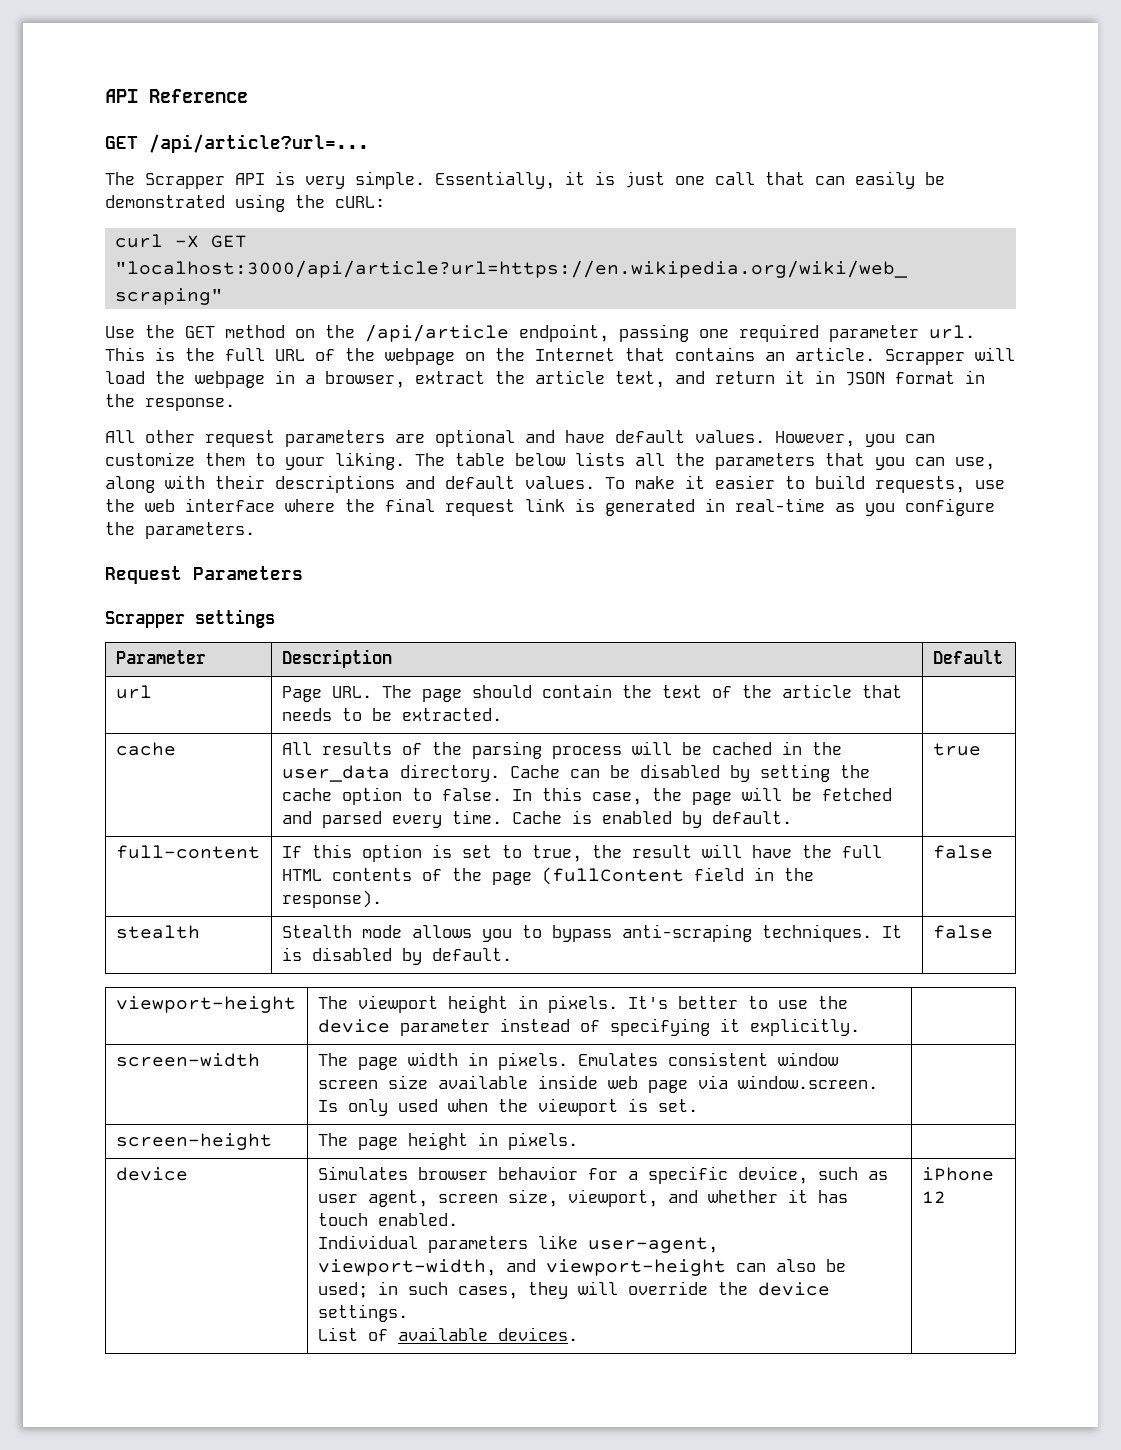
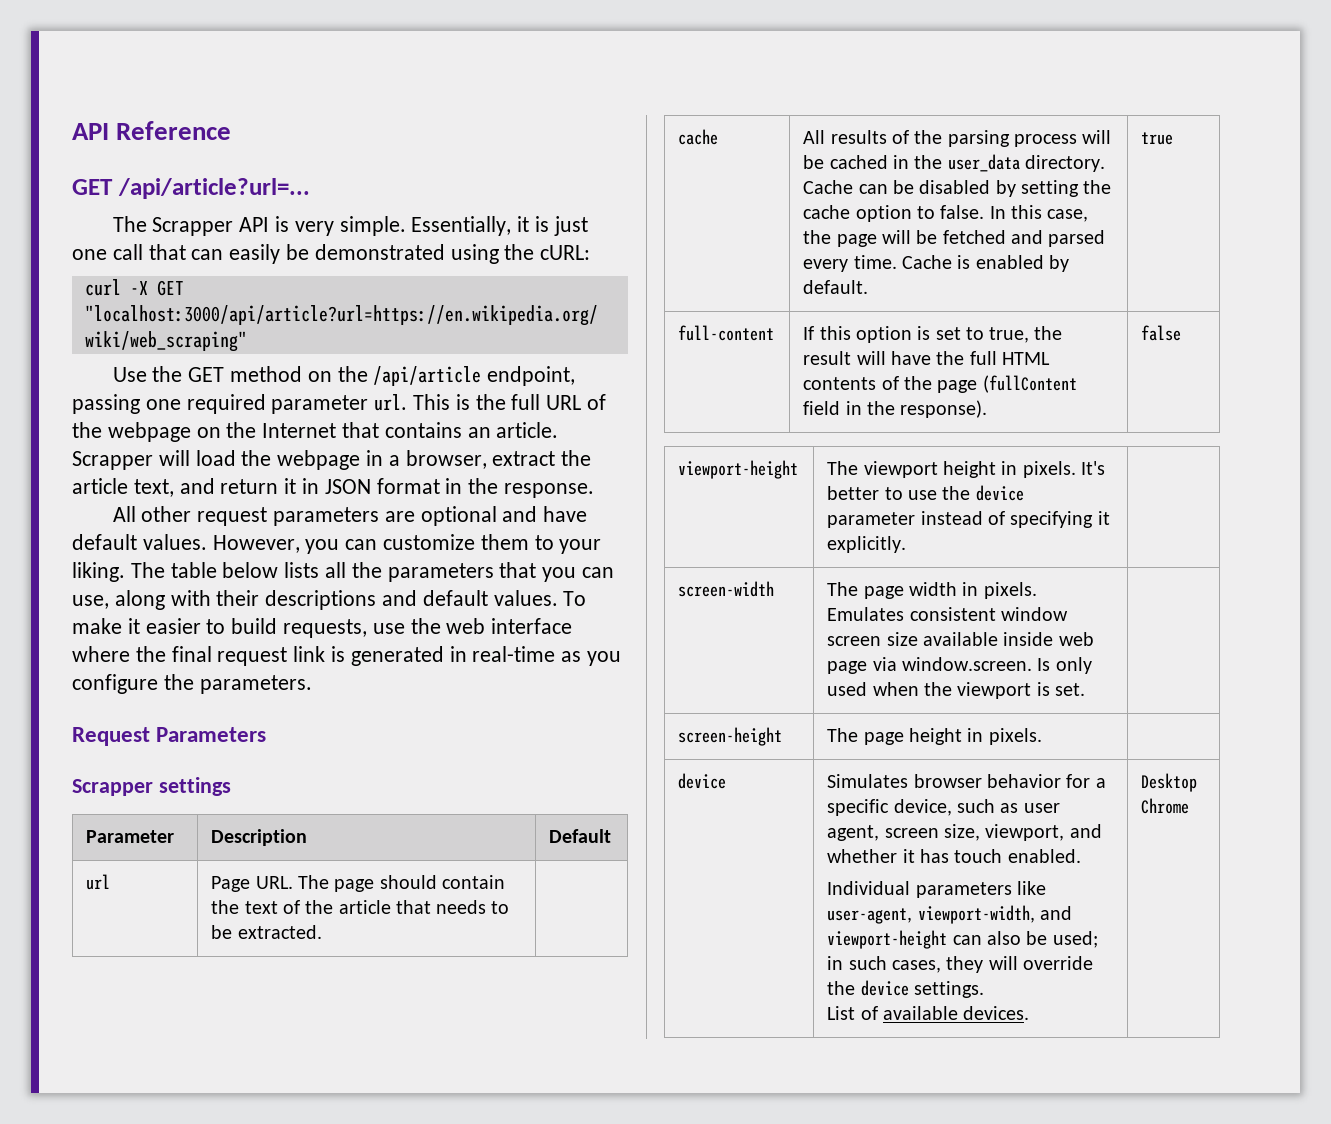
- stealth | Stealth mode allows you to bypass anti-scraping techniques. It is disabled by default. | false
- iPhone 12
+ Desktop Chrome

